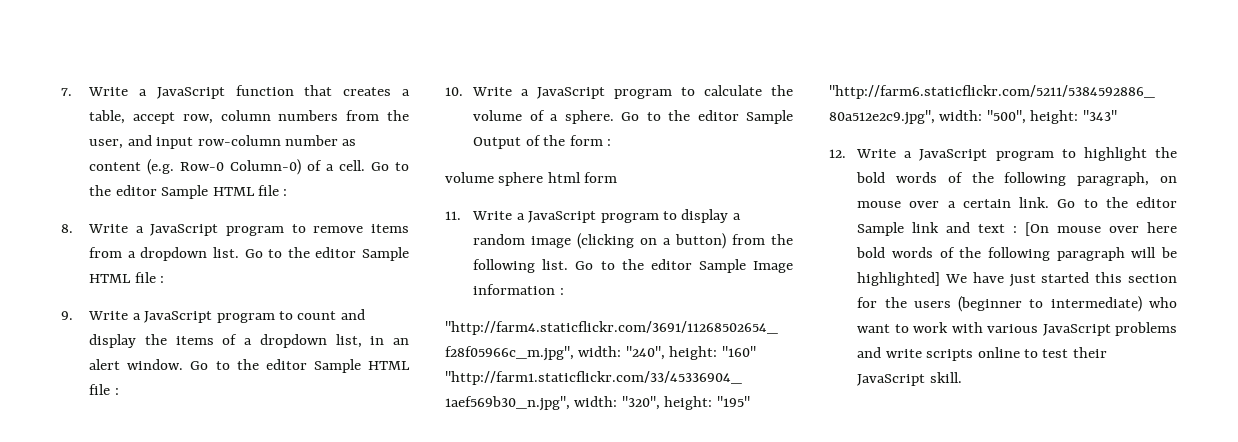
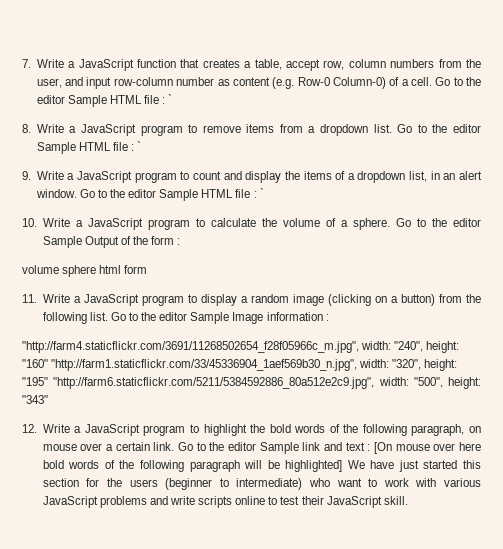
- 7. Write a JavaScript function that creates a table, accept row, column numbers from the user, and input row-column number as content (e.g. Row-0 Column-0) of a cell. Go to the editor Sample HTML file :
+ 7. Write a JavaScript function that creates a table, accept row, column numbers from the user, and input row-column number as content (e.g. Row-0 Column-0) of a cell. Go to the editor Sample HTML file : `
- 8. Write a JavaScript program to remove items from a dropdown list. Go to the editor Sample HTML file :
+ 8. Write a JavaScript program to remove items from a dropdown list. Go to the editor Sample HTML file : `
- 9. Write a JavaScript program to count and display the items of a dropdown list, in an alert window. Go to the editor Sample HTML file :
+ 9. Write a JavaScript program to count and display the items of a dropdown list, in an alert window. Go to the editor Sample HTML file : `

